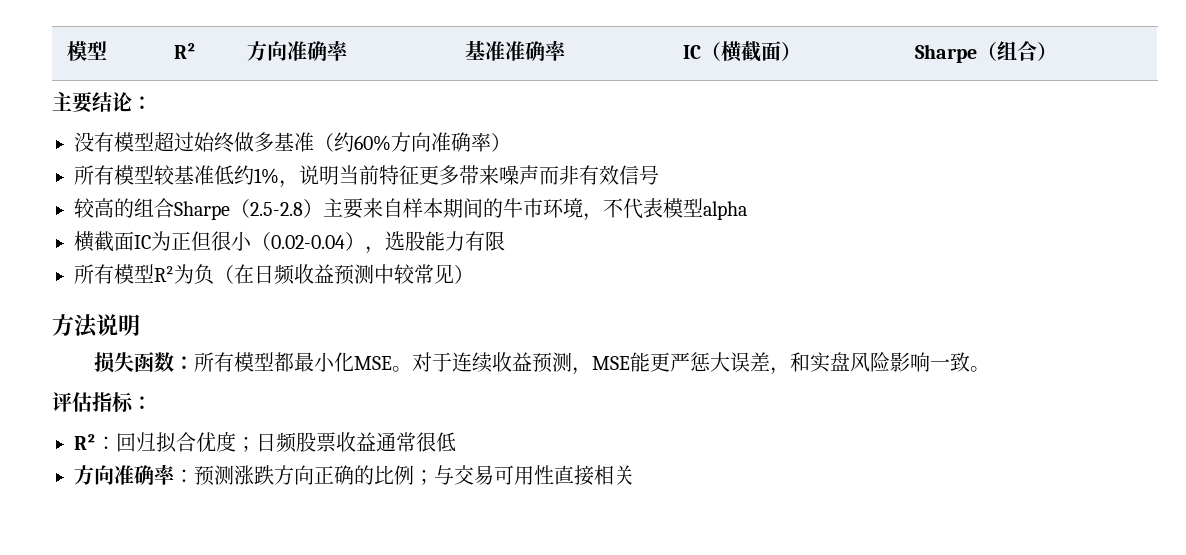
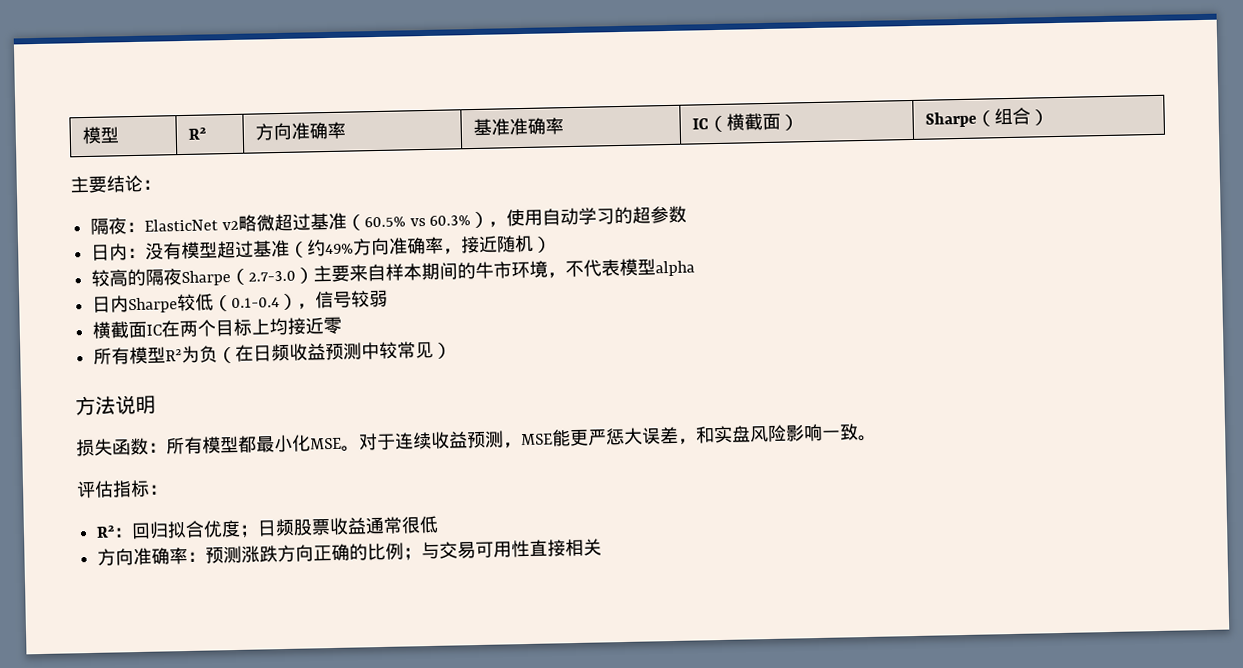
- 没有模型超过始终做多基准（约60%方向准确率）
- 所有模型较基准低约1%，说明当前特征更多带来噪声而非有效信号
- 较高的组合Sharpe（2.5-2.8）主要来自样本期间的牛市环境，不代表模型alpha
+ 隔夜：ElasticNet v2略微超过基准（60.5% vs 60.3%），使用自动学习的超参数
+ 日内：没有模型超过基准（约49%方向准确率，接近随机）
+ 较高的隔夜Sharpe（2.7-3.0）主要来自样本期间的牛市环境，不代表模型alpha
- 横截面IC为正但很小（0.02-0.04），选股能力有限
+ 日内Sharpe较低（0.1-0.4），信号较弱
+ 横截面IC在两个目标上均接近零

